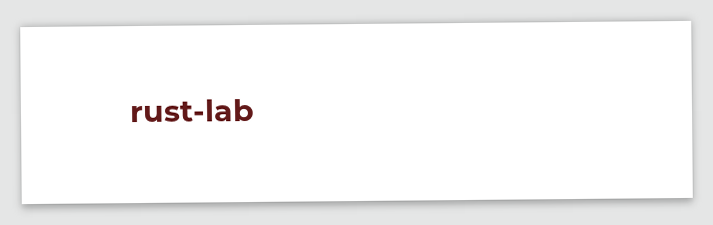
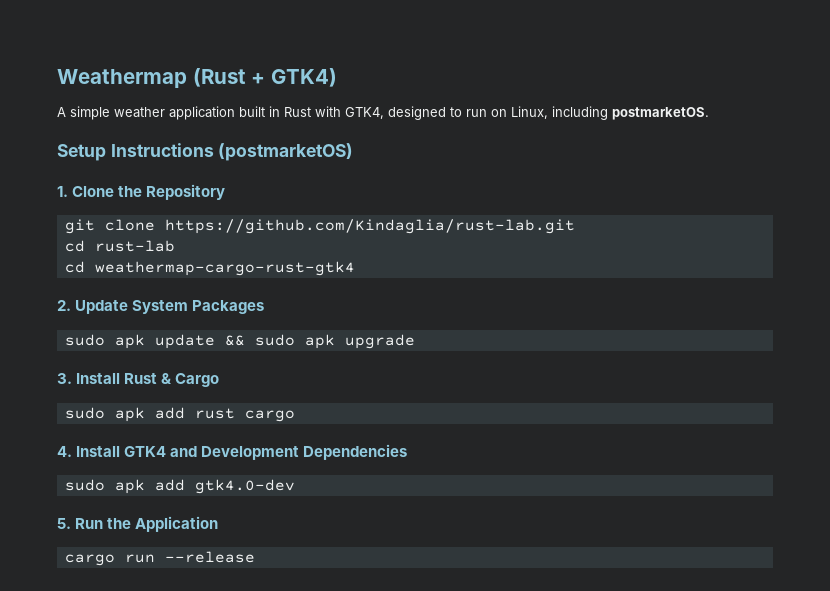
- rust-lab
+ Weathermap (Rust + GTK4)
+ A simple weather application built in Rust with GTK4, designed to run on Linux, including postmarketOS.
+ Setup Instructions (postmarketOS)
+ 1. Clone the Repository
+ git clone https://github.com/Kindaglia/rust-lab.git
+ cd rust-lab
+ cd weathermap-cargo-rust-gtk4
+ 2. Update System Packages
+ sudo apk update && sudo apk upgrade
+ 3. Install Rust & Cargo
+ sudo apk add rust cargo
+ 4. Install GTK4 and Development Dependencies
+ sudo apk add gtk4.0-dev
+ 5. Run the Application
+ cargo run --release

